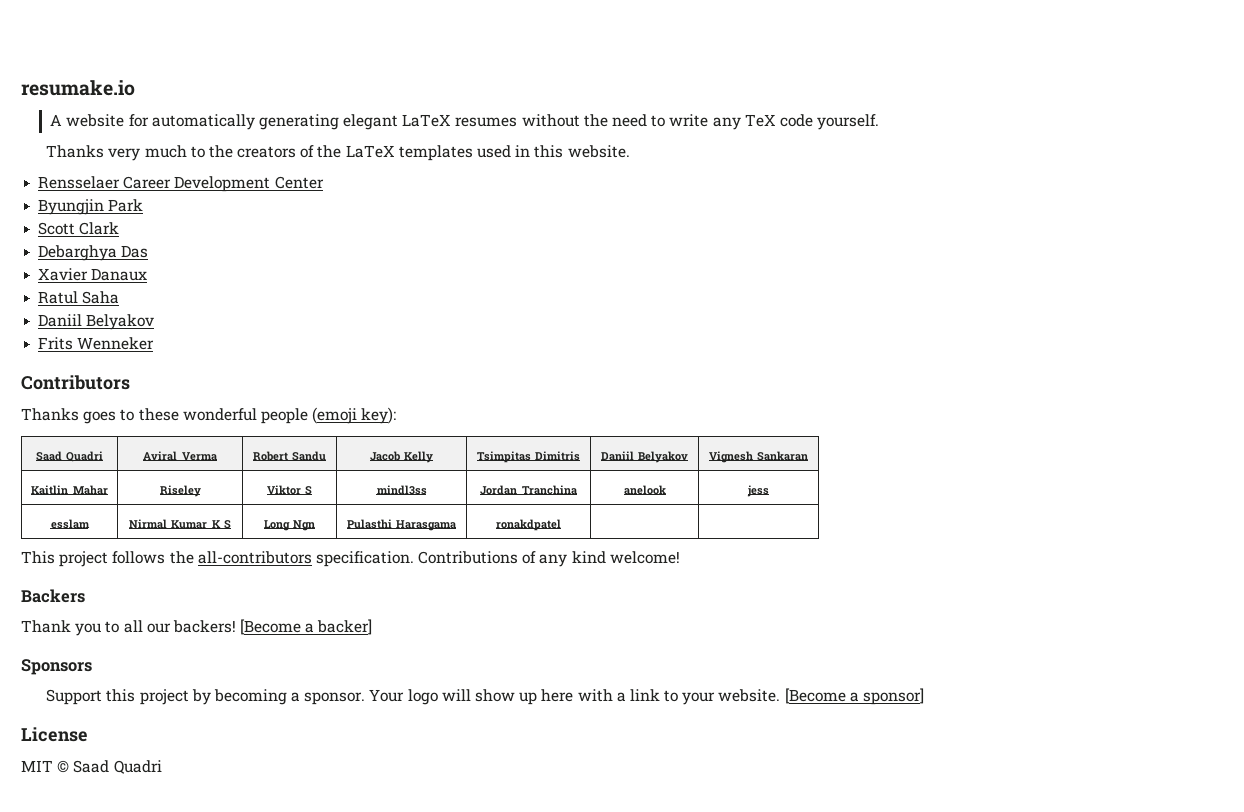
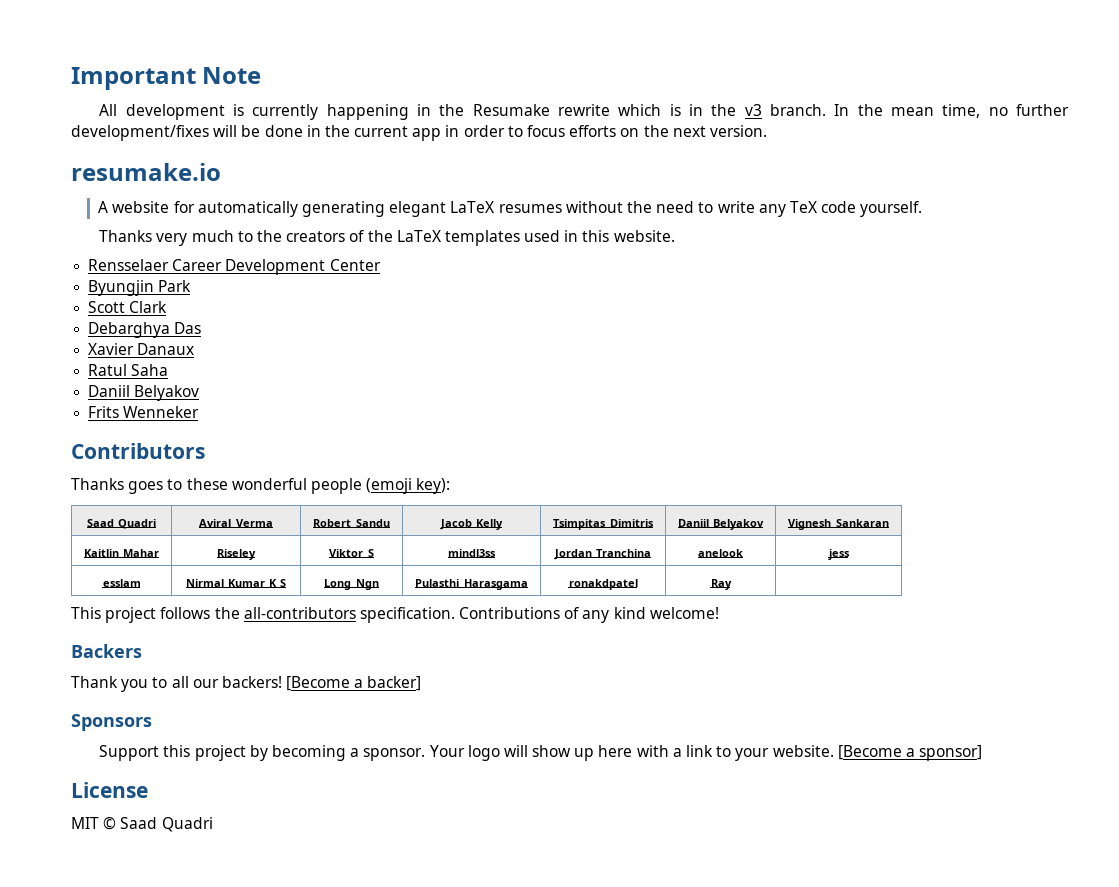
+ Important Note
+ All development is currently happening in the Resumake rewrite which is in the v3 branch. In the mean time, no further development/fixes will be done in the current app in order to focus efforts on the next version.
- esslam | Nirmal Kumar K S | Long Ngn | Pulasthi Harasgama | ronakdpatel | |
+ esslam | Nirmal Kumar K S | Long Ngn | Pulasthi Harasgama | ronakdpatel | Ray |

